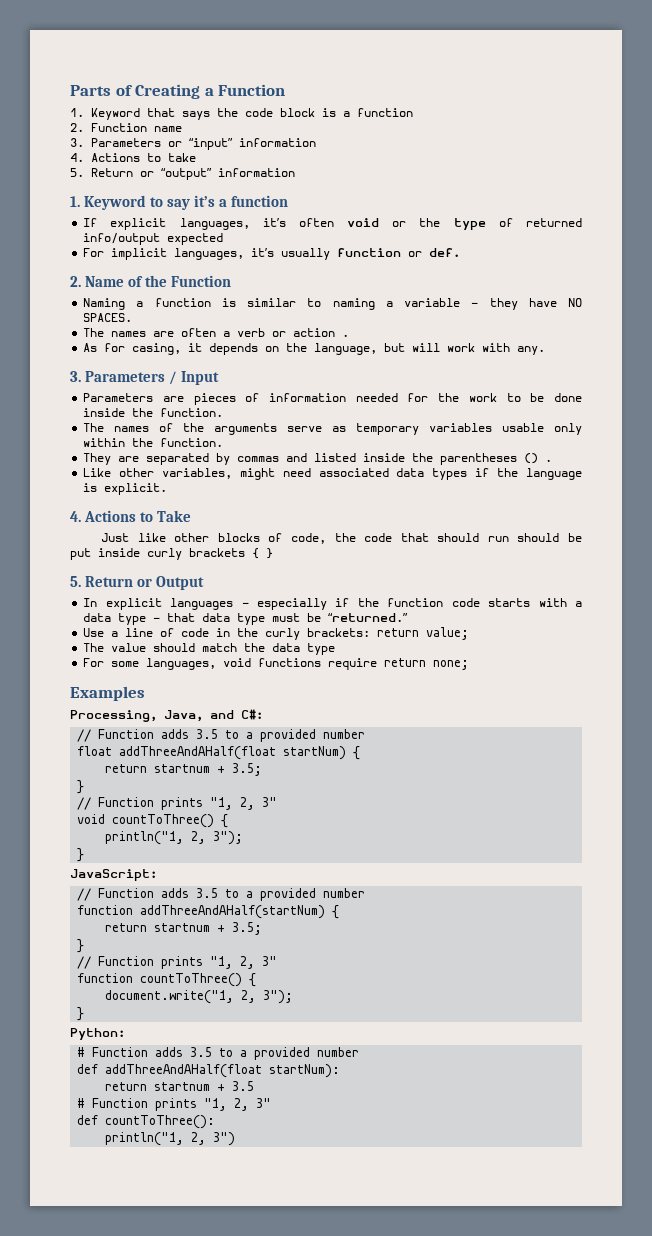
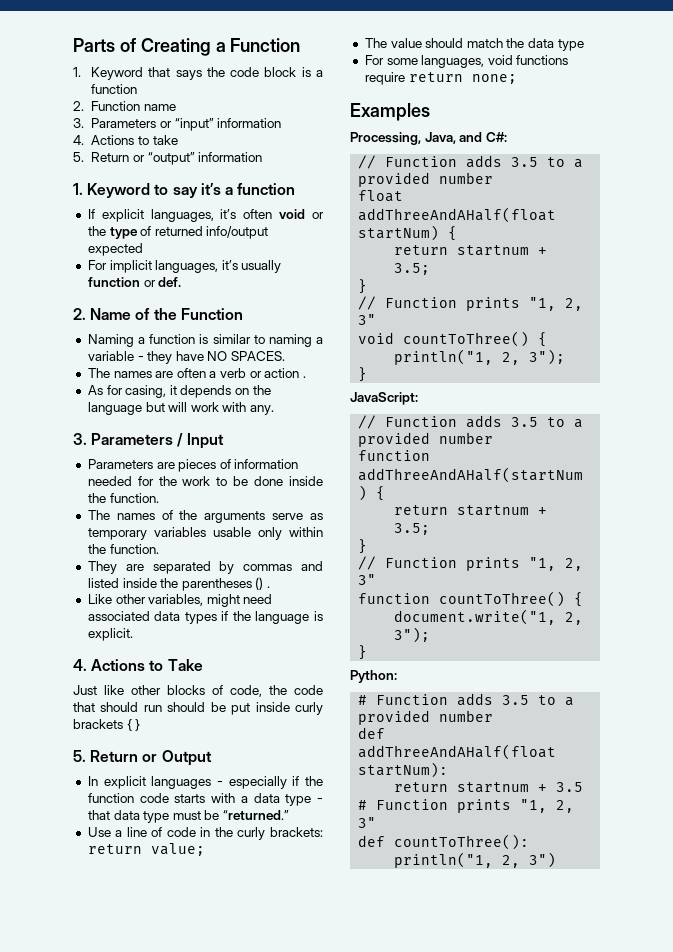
- As for casing, it depends on the language, but will work with any.
+ As for casing, it depends on the language but will work with any.

